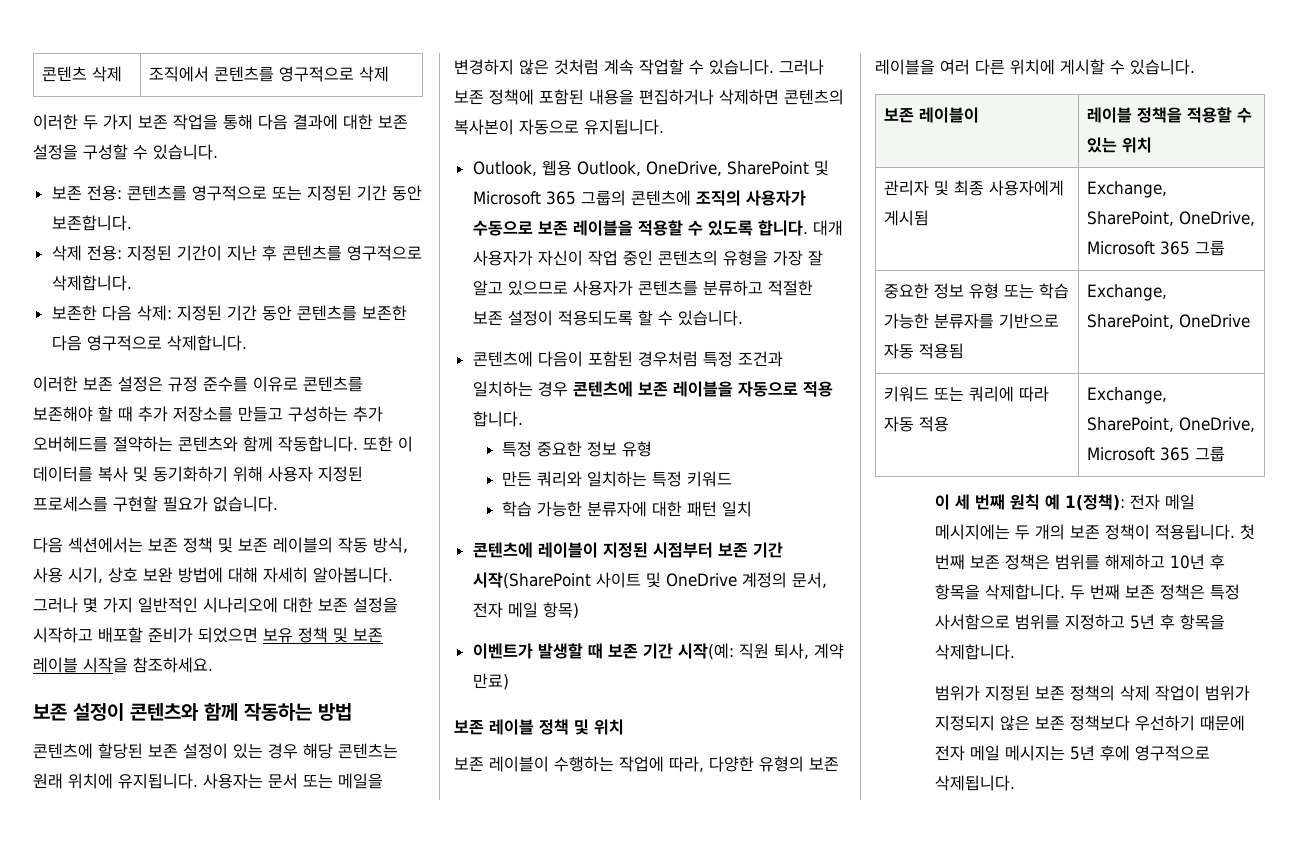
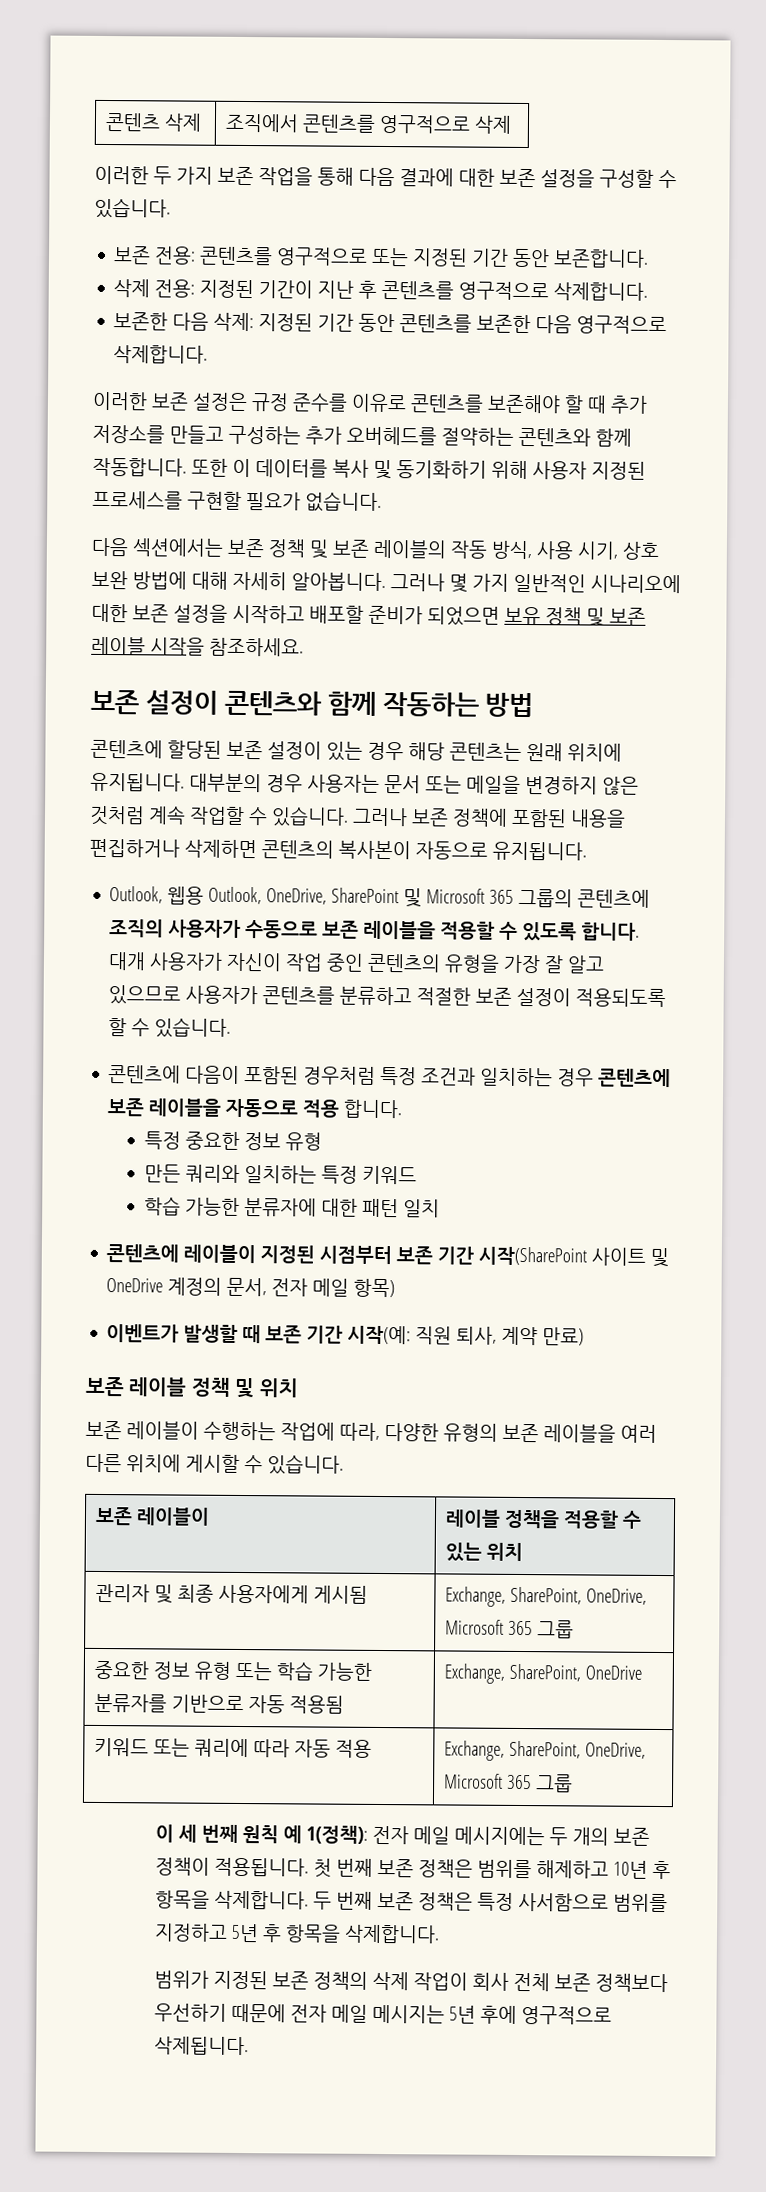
- 사용자는 문서 또는 메일을 변경하지 않은 것처럼 계속 작업할 수 있습니다.
+ 대부분의 경우 사용자는 문서 또는 메일을 변경하지 않은 것처럼 계속 작업할 수 있습니다.
- 범위가 지정된 보존 정책의 삭제 작업이 범위가 지정되지 않은 보존 정책보다 우선하기 때문에 전자 메일 메시지는 5년 후에 영구적으로 삭제됩니다.
+ 범위가 지정된 보존 정책의 삭제 작업이 회사 전체 보존 정책보다 우선하기 때문에 전자 메일 메시지는 5년 후에 영구적으로 삭제됩니다.

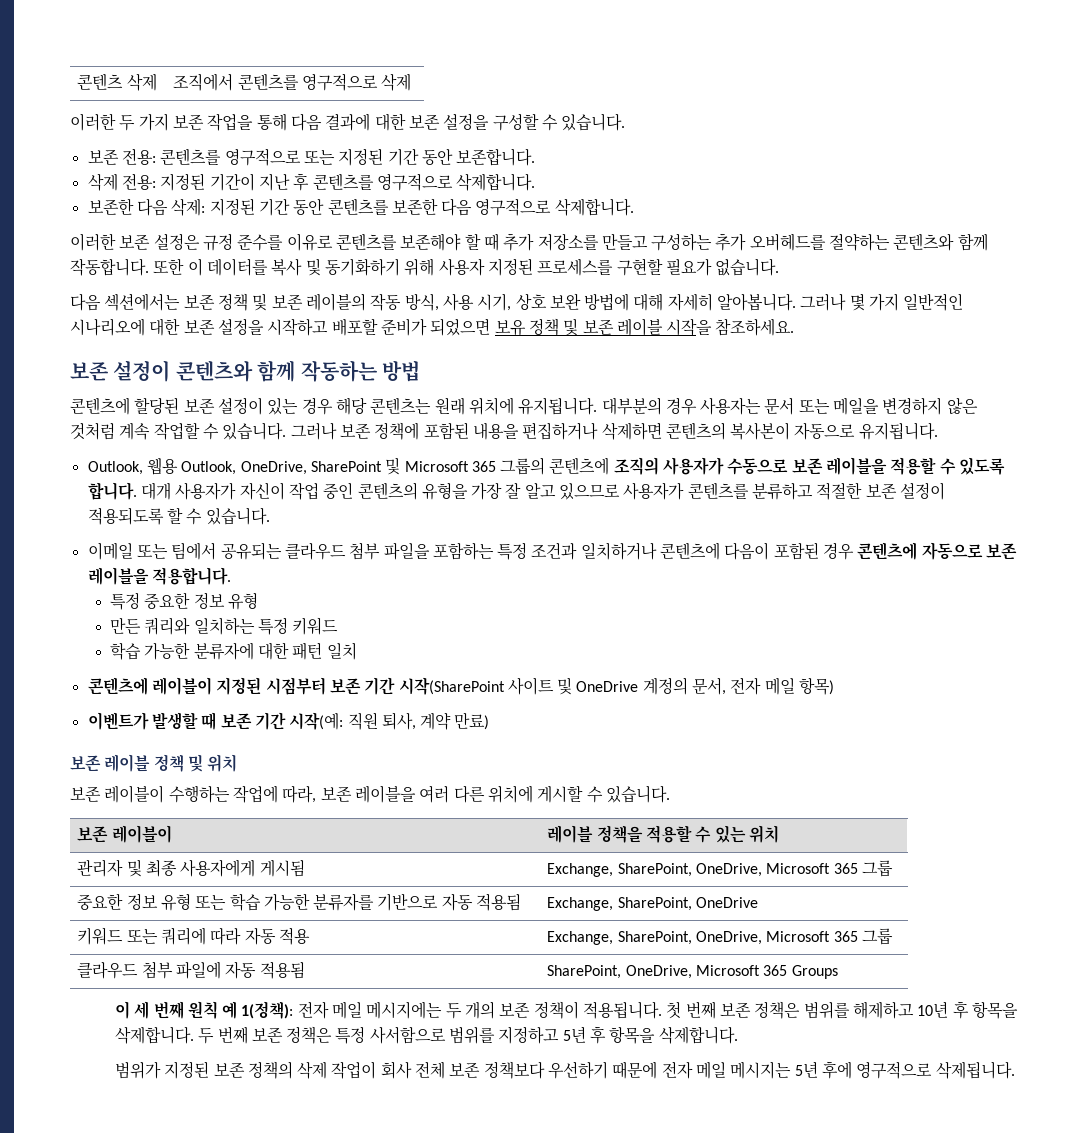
- 콘텐츠에 다음이 포함된 경우처럼 특정 조건과 일치하는 경우 콘텐츠에 보존 레이블을 자동으로 적용 합니다.
+ 이메일 또는 팀에서 공유되는 클라우드 첨부 파일을 포함하는 특정 조건과 일치하거나 콘텐츠에 다음이 포함된 경우 콘텐츠에 자동으로 보존 레이블을 적용합니다.
- 보존 레이블이 수행하는 작업에 따라, 다양한 유형의 보존 레이블을 여러 다른 위치에 게시할 수 있습니다.
+ 보존 레이블이 수행하는 작업에 따라, 보존 레이블을 여러 다른 위치에 게시할 수 있습니다.
+ 클라우드 첨부 파일에 자동 적용됨 | SharePoint, OneDrive, Microsoft 365 Groups

